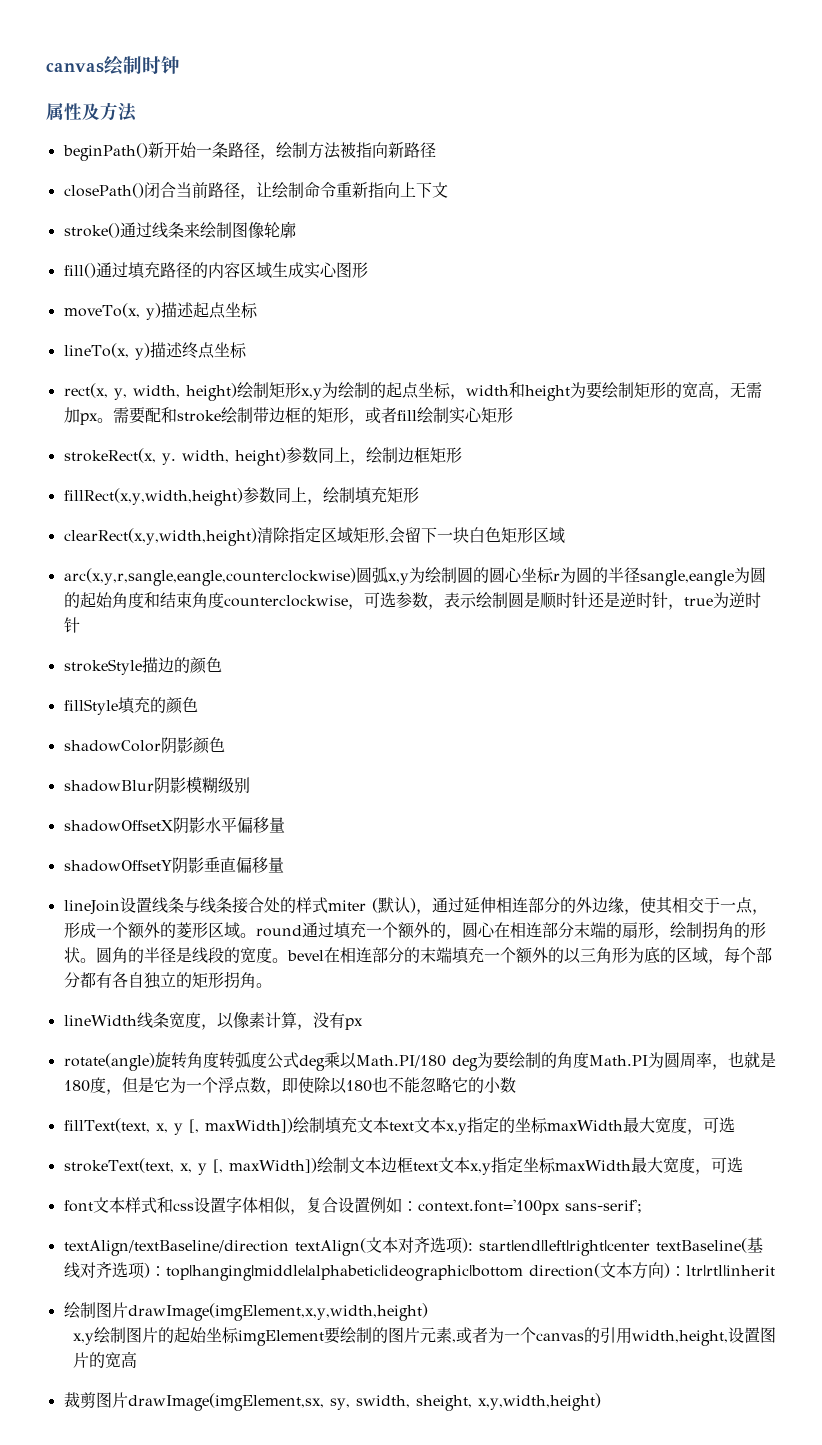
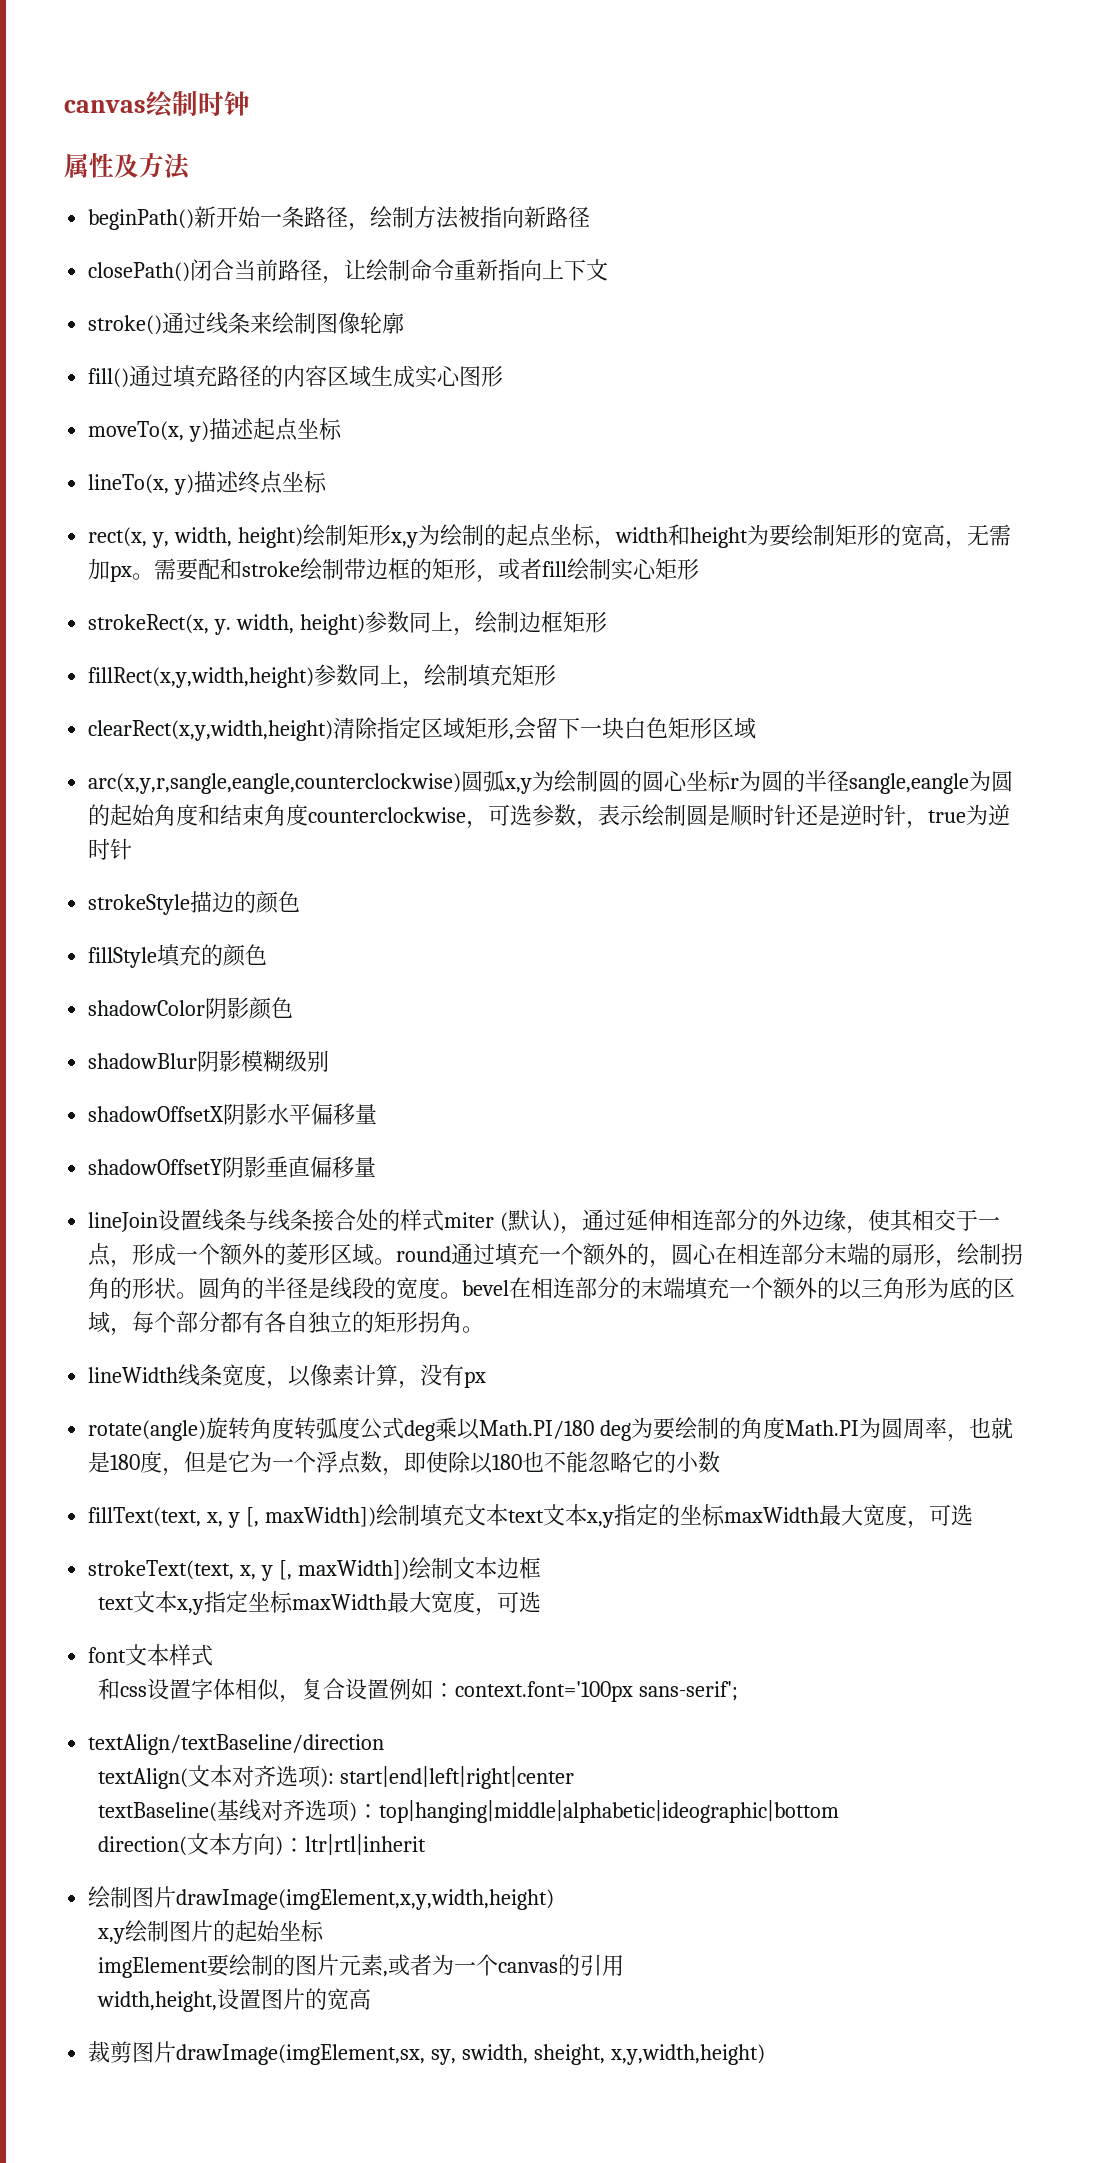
- strokeText(text, x, y [, maxWidth])绘制文本边框text文本x,y指定坐标maxWidth最大宽度，可选
+ strokeText(text, x, y [, maxWidth])绘制文本边框
+ text文本x,y指定坐标maxWidth最大宽度，可选
- font文本样式和css设置字体相似，复合设置例如：context.font='100px sans-serif';
+ font文本样式
+ 和css设置字体相似，复合设置例如：context.font='100px sans-serif';
- textAlign/textBaseline/direction textAlign(文本对齐选项): start|end|left|right|center textBaseline(基线对齐选项)：top|hanging|middle|alphabetic|ideographic|bottom direction(文本方向)：ltr|rtl|inherit
+ textAlign/textBaseline/direction
+ textAlign(文本对齐选项): start|end|left|right|center
+ textBaseline(基线对齐选项)：top|hanging|middle|alphabetic|ideographic|bottom
+ direction(文本方向)：ltr|rtl|inherit
- x,y绘制图片的起始坐标imgElement要绘制的图片元素,或者为一个canvas的引用width,height,设置图片的宽高
+ x,y绘制图片的起始坐标
+ imgElement要绘制的图片元素,或者为一个canvas的引用
+ width,height,设置图片的宽高

